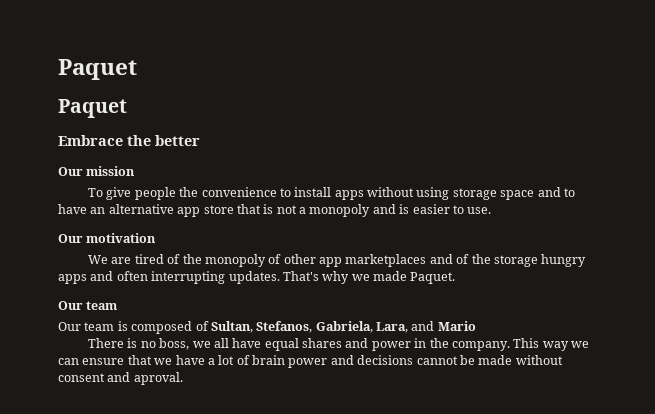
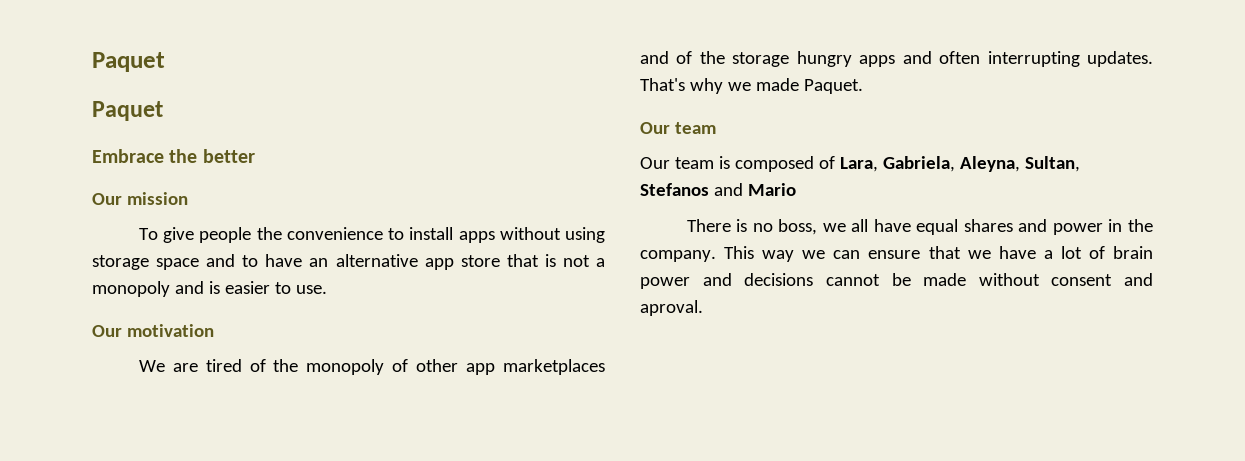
- Our team is composed of Sultan, Stefanos, Gabriela, Lara, and Mario
+ Our team is composed of Lara, Gabriela, Aleyna, Sultan, Stefanos and Mario

